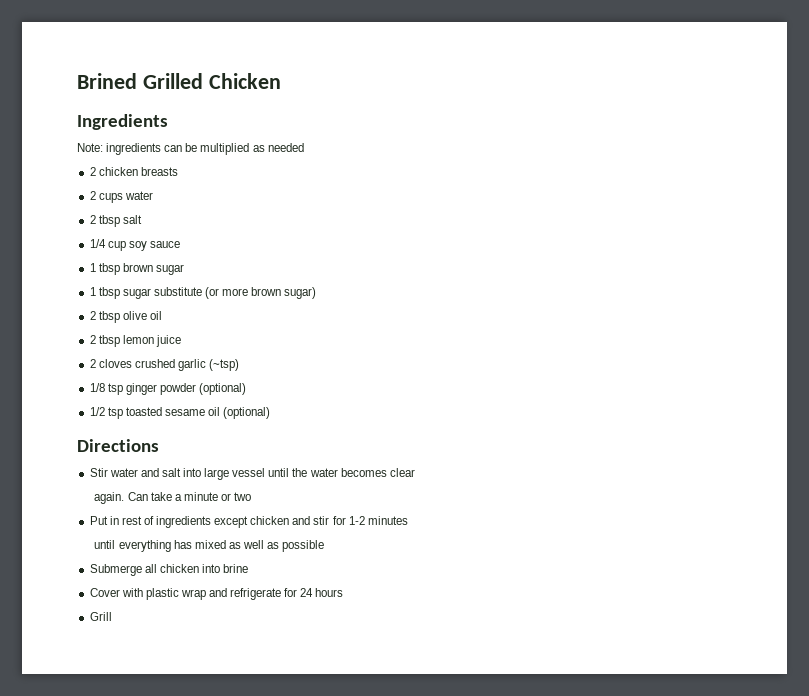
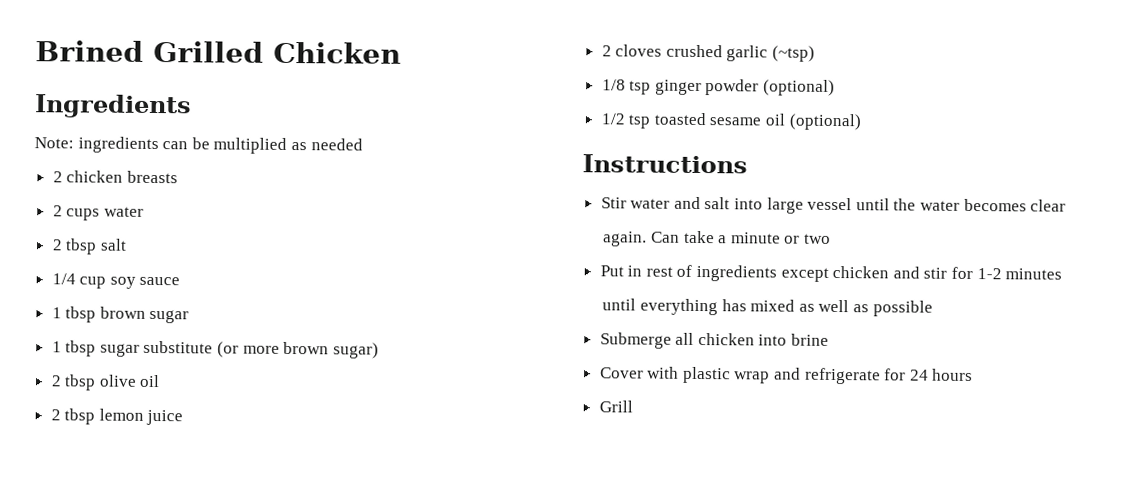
- Directions
+ Instructions

